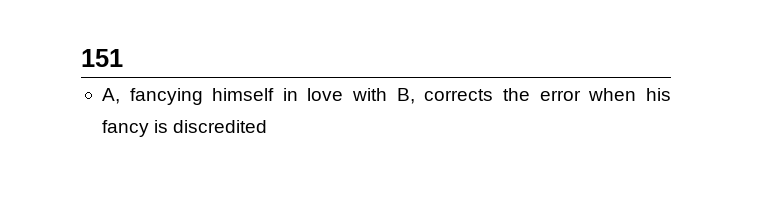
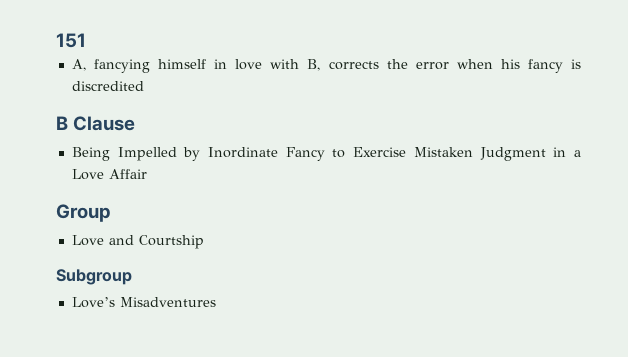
+ B Clause
+ Being Impelled by Inordinate Fancy to Exercise Mistaken Judgment in a Love Affair
+ Group
+ Love and Courtship
+ Subgroup
+ Love’s Misadventures

